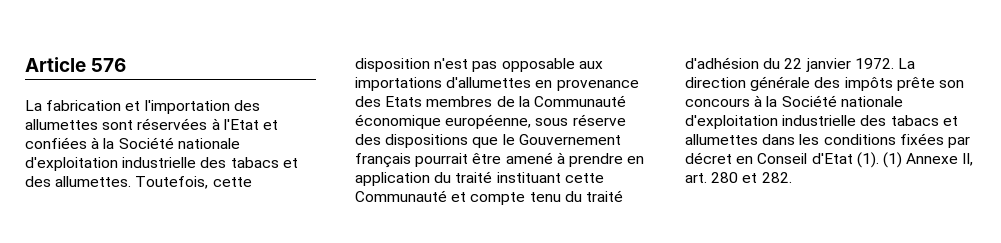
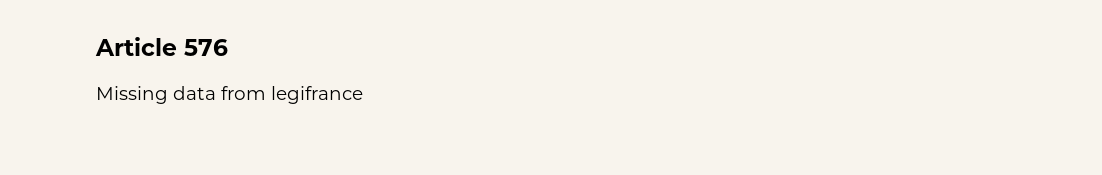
- La fabrication et l'importation des allumettes sont réservées à l'Etat et confiées à la Société nationale d'exploitation industrielle des tabacs et des allumettes. Toutefois, cette disposition n'est pas opposable aux importations d'allumettes en provenance des Etats membres de la Communauté économique européenne, sous réserve des dispositions que le Gouvernement français pourrait être amené à prendre en application du traité instituant cette Communauté et compte tenu du traité d'adhésion du 22 janvier 1972. La direction générale des impôts prête son concours à la Société nationale d'exploitation industrielle des tabacs et allumettes dans les conditions fixées par décret en Conseil d'Etat (1). (1) Annexe II, art. 280 et 282.
+ Missing data from legifrance

